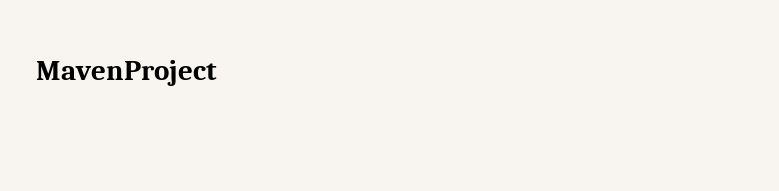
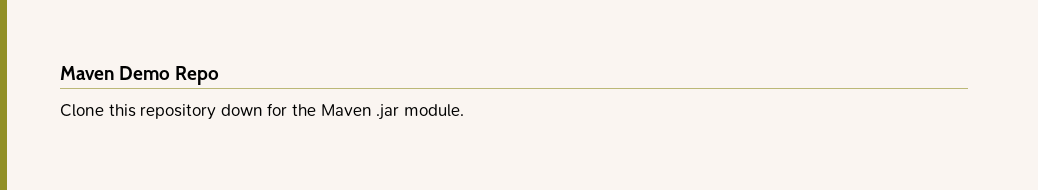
- MavenProject
+ Maven Demo Repo
+ Clone this repository down for the Maven .jar module.

